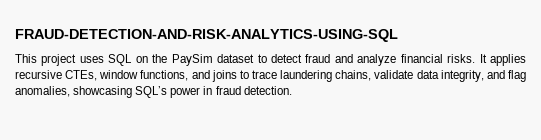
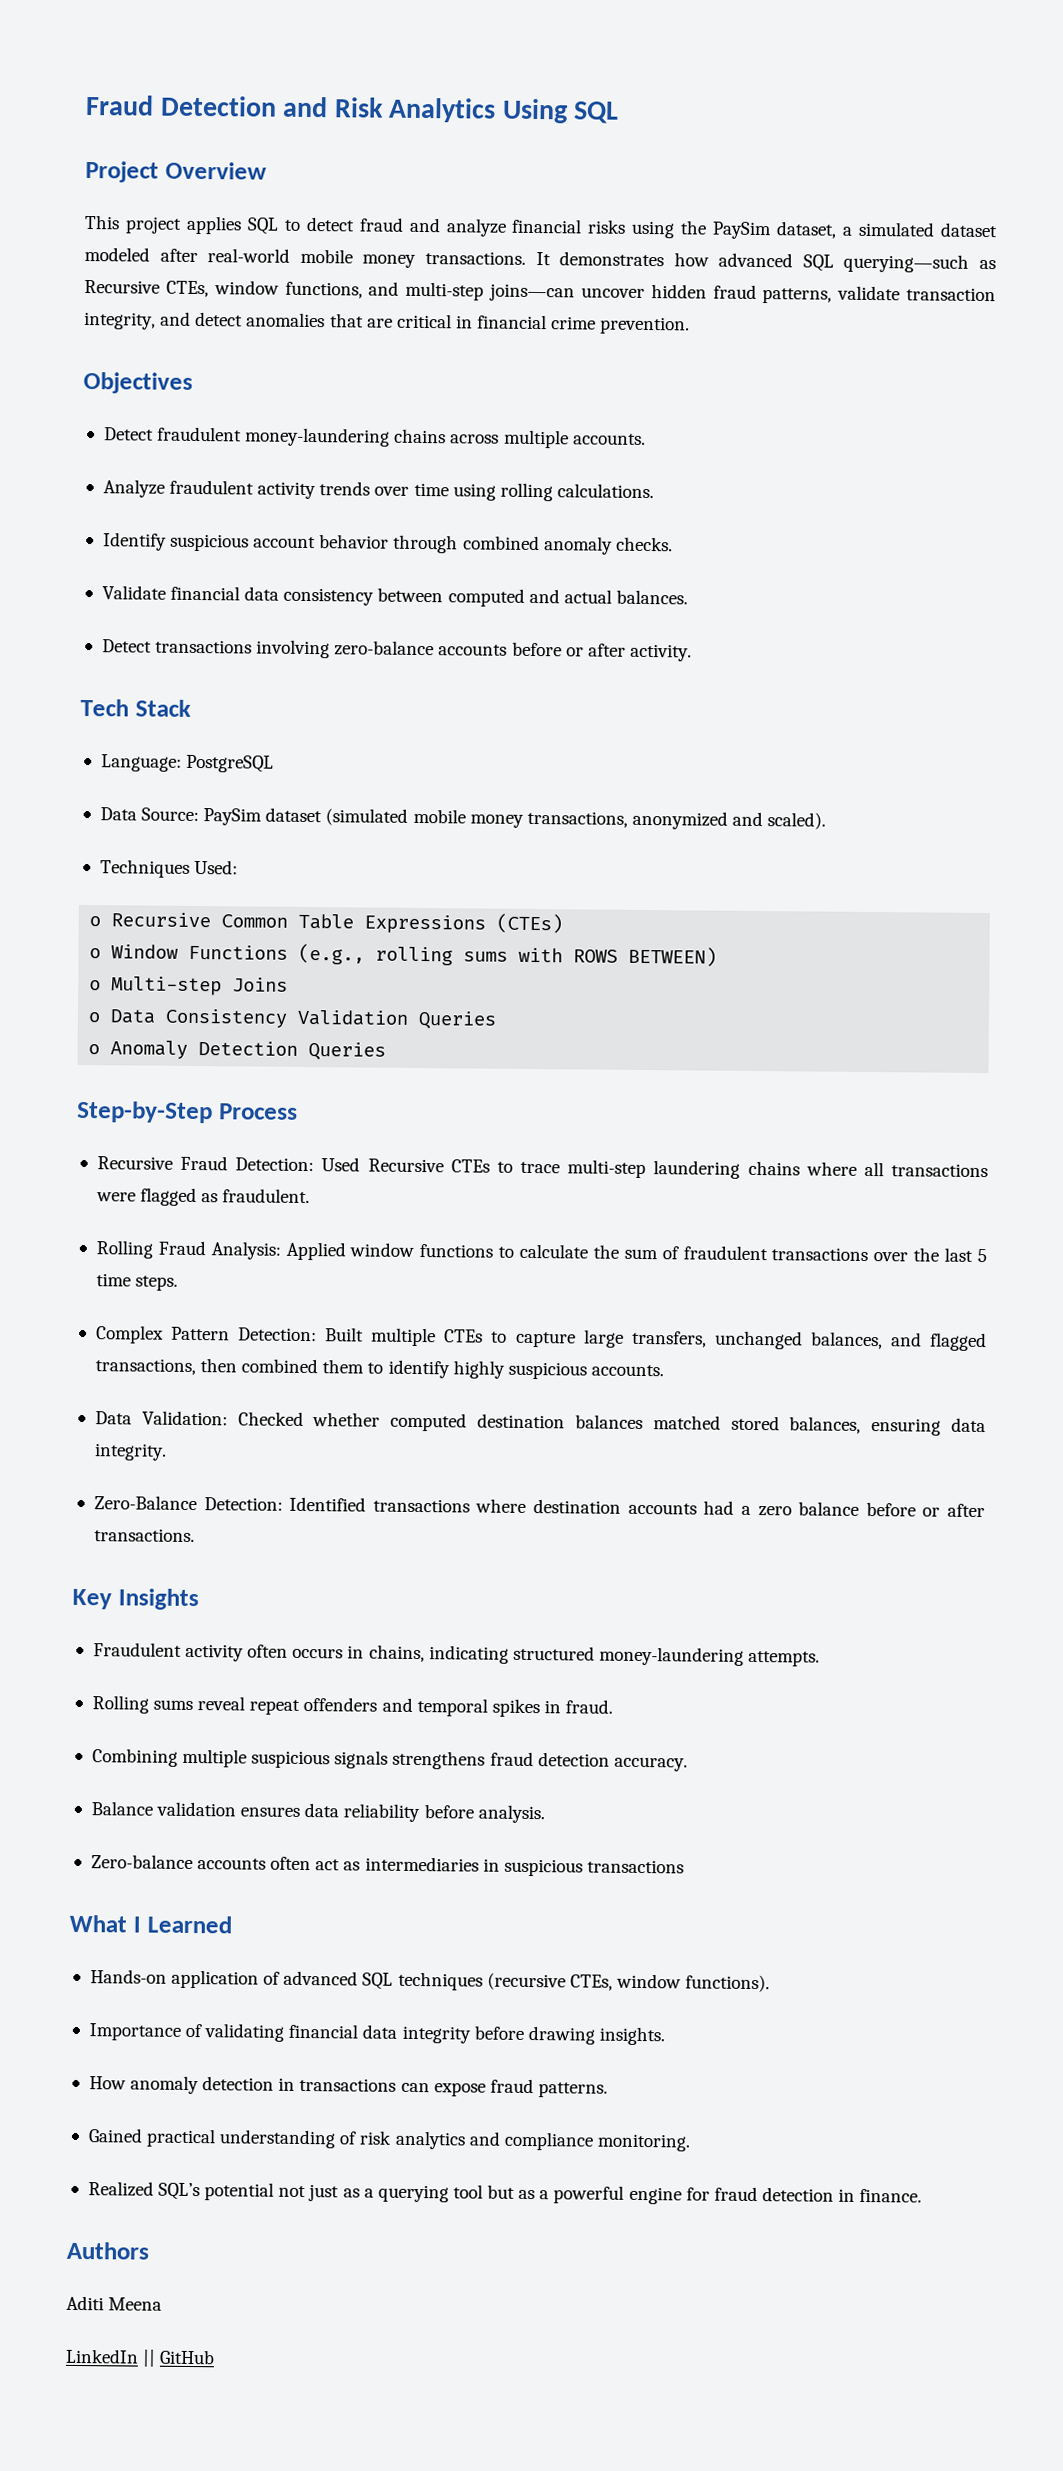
- FRAUD-DETECTION-AND-RISK-ANALYTICS-USING-SQL
- This project uses SQL on the PaySim dataset to detect fraud and analyze financial risks. It applies recursive CTEs, window functions, and joins to trace laundering chains, validate data integrity, and flag anomalies, showcasing SQL’s power in fraud detection.
+ Fraud Detection and Risk Analytics Using SQL
+ Project Overview
+ This project applies SQL to detect fraud and analyze financial risks using the PaySim dataset, a simulated dataset modeled after real-world mobile money transactions. It demonstrates how advanced SQL querying—such as Recursive CTEs, window functions, and multi-step joins—can uncover hidden fraud patterns, validate transaction integrity, and detect anomalies that are critical in financial crime prevention.
+ Objectives
+ Detect fraudulent money-laundering chains across multiple accounts.
+ Analyze fraudulent activity trends over time using rolling calculations.
+ Identify suspicious account behavior through combined anomaly checks.
+ Validate financial data consistency between computed and actual balances.
+ Detect transactions involving zero-balance accounts before or after activity.
+ Tech Stack
+ Language: PostgreSQL
+ Data Source: PaySim dataset (simulated mobile money transactions, anonymized and scaled).
+ Techniques Used:
+ o Recursive Common Table Expressions (CTEs)
+ o Window Functions (e.g., rolling sums with ROWS BETWEEN)
+ o Multi-step Joins
+ o Data Consistency Validation Queries
+ o Anomaly Detection Queries
+ Step-by-Step Process
+ Recursive Fraud Detection: Used Recursive CTEs to trace multi-step laundering chains where all transactions were flagged as fraudulent.
+ Rolling Fraud Analysis: Applied window functions to calculate the sum of fraudulent transactions over the last 5 time steps.
+ Complex Pattern Detection: Built multiple CTEs to capture large transfers, unchanged balances, and flagged transactions, then combined them to identify highly suspicious accounts.
+ Data Validation: Checked whether computed destination balances matched stored balances, ensuring data integrity.
+ Zero-Balance Detection: Identified transactions where destination accounts had a zero balance before or after transactions.
+ Key Insights
+ Fraudulent activity often occurs in chains, indicating structured money-laundering attempts.
+ Rolling sums reveal repeat offenders and temporal spikes in fraud.
+ Combining multiple suspicious signals strengthens fraud detection accuracy.
+ Balance validation ensures data reliability before analysis.
+ Zero-balance accounts often act as intermediaries in suspicious transactions
+ What I Learned
+ Hands-on application of advanced SQL techniques (recursive CTEs, window functions).
+ Importance of validating financial data integrity before drawing insights.
+ How anomaly detection in transactions can expose fraud patterns.
+ Gained practical understanding of risk analytics and compliance monitoring.
+ Realized SQL’s potential not just as a querying tool but as a powerful engine for fraud detection in finance.
+ Authors
+ Aditi Meena
+ LinkedIn || GitHub

